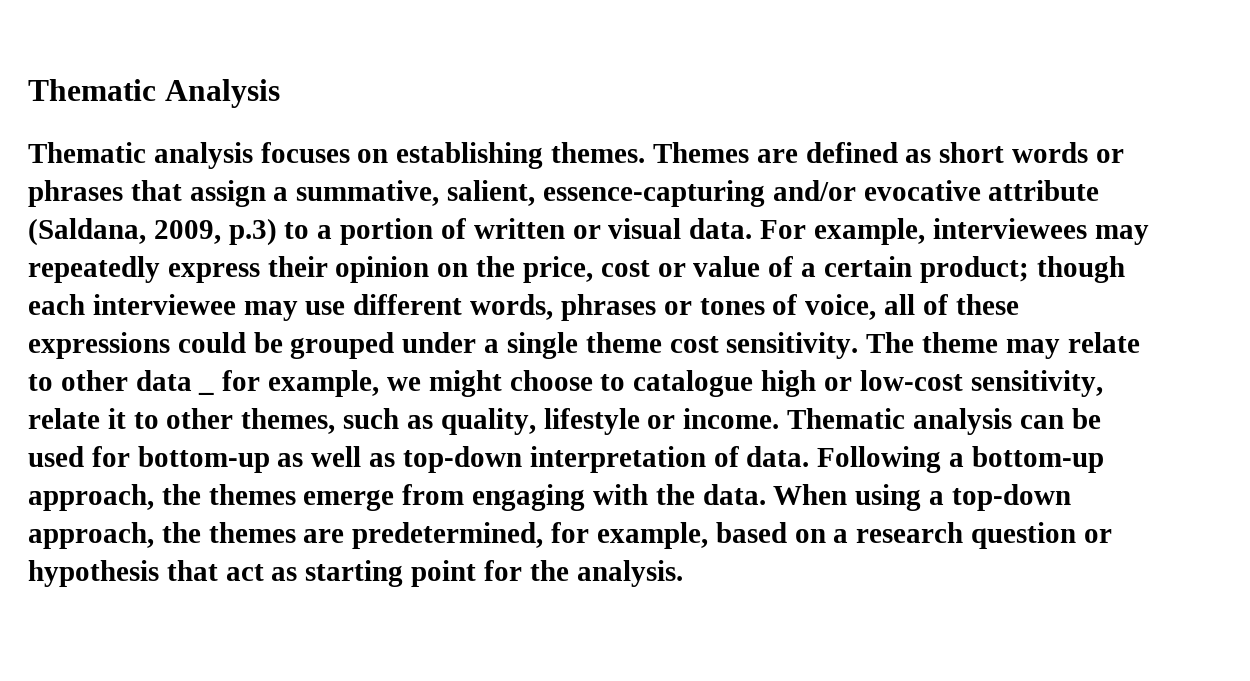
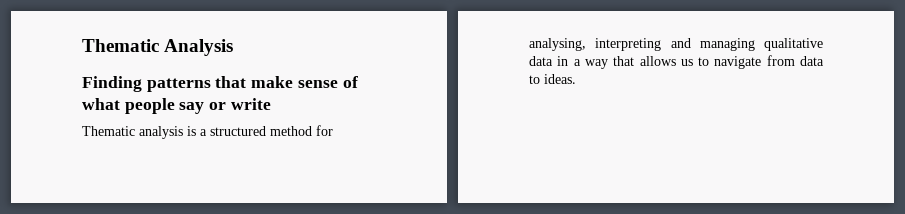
- Thematic analysis focuses on establishing themes. Themes are defined as short words or phrases that assign a summative, salient, essence-capturing and/or evocative attribute (Saldana, 2009, p.3) to a portion of written or visual data. For example, interviewees may repeatedly express their opinion on the price, cost or value of a certain product; though each interviewee may use different words, phrases or tones of voice, all of these expressions could be grouped under a single theme cost sensitivity. The theme may relate to other data _ for example, we might choose to catalogue high or low-cost sensitivity, relate it to other themes, such as quality, lifestyle or income. Thematic analysis can be used for bottom-up as well as top-down interpretation of data. Following a bottom-up approach, the themes emerge from engaging with the data. When using a top-down approach, the themes are predetermined, for example, based on a research question or hypothesis that act as starting point for the analysis.
+ Finding patterns that make sense of what people say or write
+ Thematic analysis is a structured method for analysing, interpreting and managing qualitative data in a way that allows us to navigate from data to ideas.

